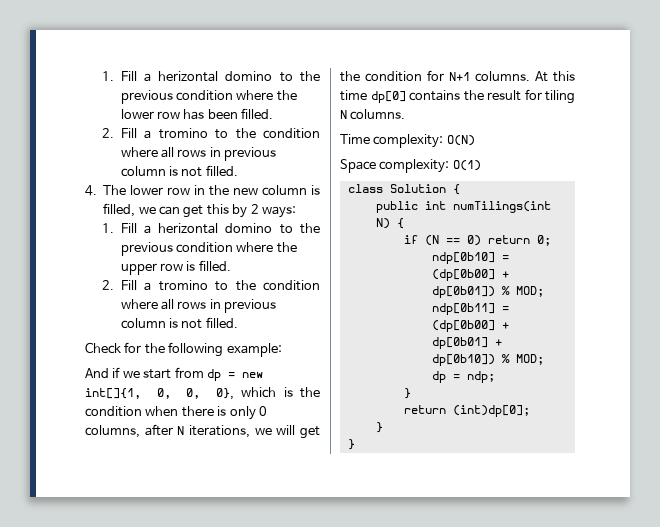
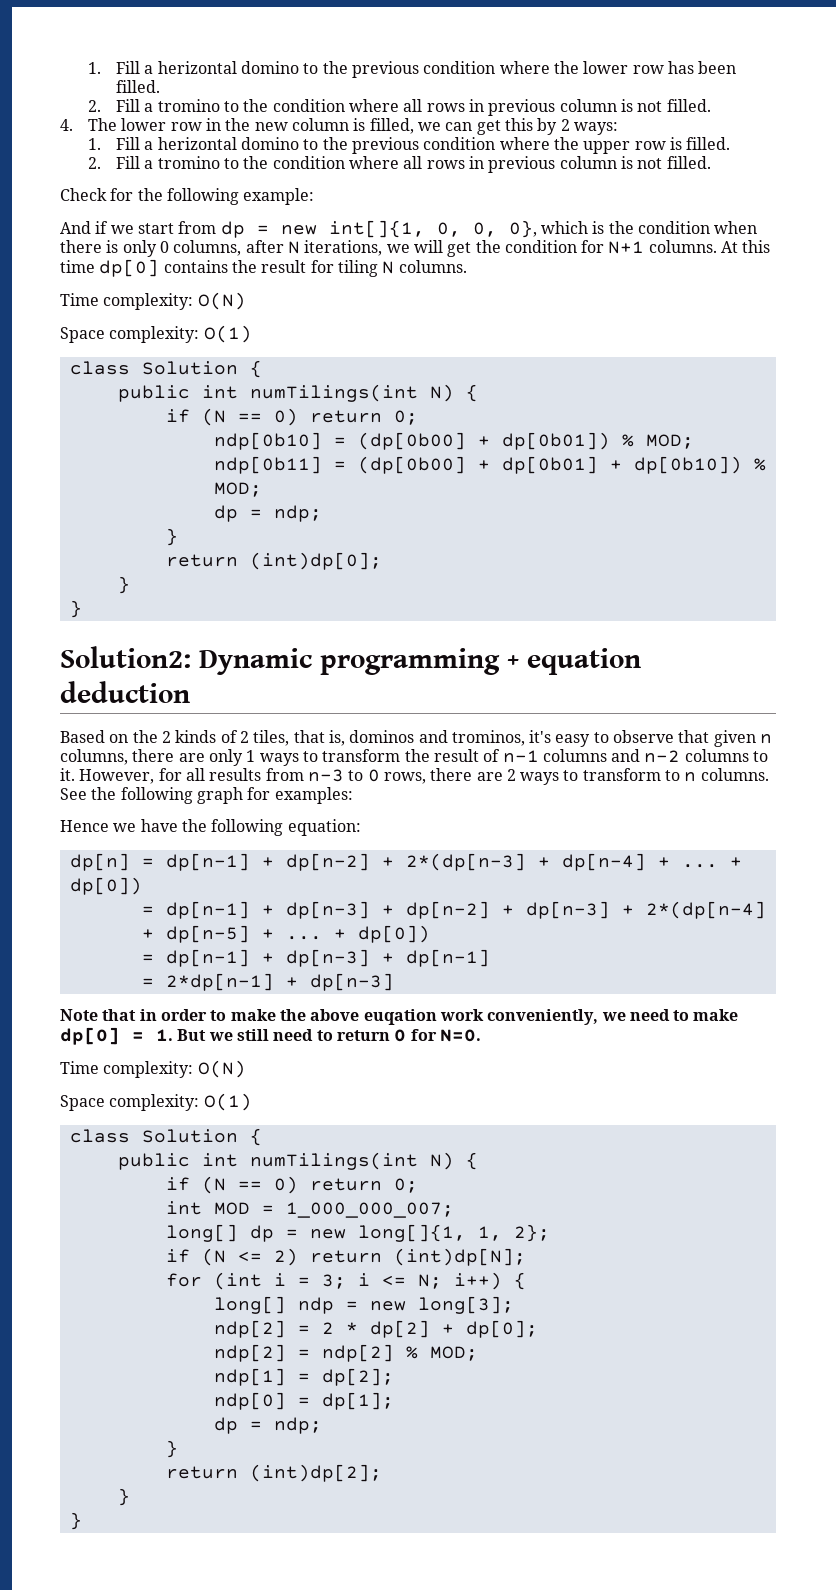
+ Solution2: Dynamic programming + equation deduction
+ Based on the 2 kinds of 2 tiles, that is, dominos and trominos, it's easy to observe that given n columns, there are only 1 ways to transform the result of n-1 columns and n-2 columns to it. However, for all results from n-3 to 0 rows, there are 2 ways to transform to n columns. See the following graph for examples:
+ Hence we have the following equation:
+ dp[n] = dp[n-1] + dp[n-2] + 2*(dp[n-3] + dp[n-4] + ... + dp[0])
+ = dp[n-1] + dp[n-3] + dp[n-2] + dp[n-3] + 2*(dp[n-4] + dp[n-5] + ... + dp[0])
+ = dp[n-1] + dp[n-3] + dp[n-1]
+ = 2*dp[n-1] + dp[n-3]
+ Note that in order to make the above euqation work conveniently, we need to make dp[0] = 1. But we still need to return 0 for N=0.
+ Time complexity: O(N)
+ Space complexity: O(1)
+ class Solution {
+ public int numTilings(int N) {
+ if (N == 0) return 0;
+ int MOD = 1_000_000_007;
+ long[] dp = new long[]{1, 1, 2};
+ if (N <= 2) return (int)dp[N];
+ for (int i = 3; i <= N; i++) {
+ long[] ndp = new long[3];
+ ndp[2] = 2 * dp[2] + dp[0];
+ ndp[2] = ndp[2] % MOD;
+ ndp[1] = dp[2];
+ ndp[0] = dp[1];
+ dp = ndp;
+ }
+ return (int)dp[2];
+ }
+ }

